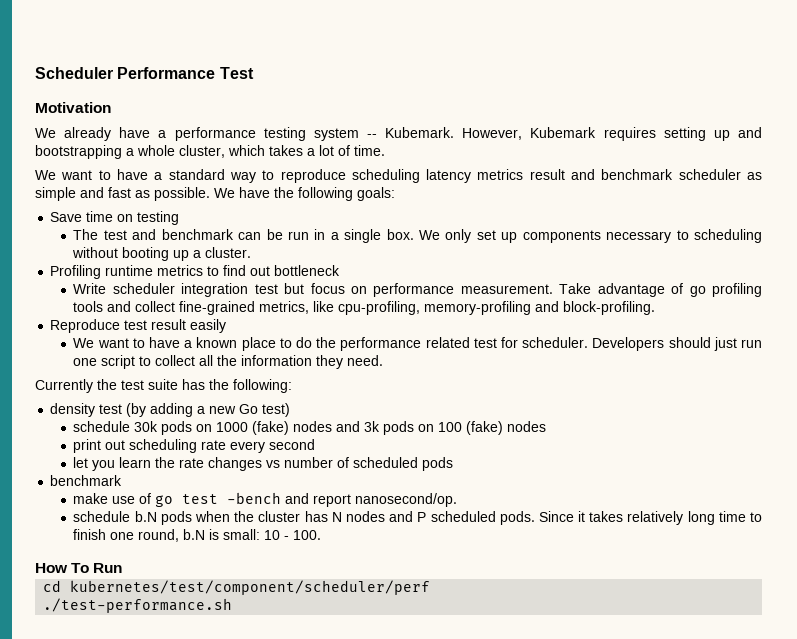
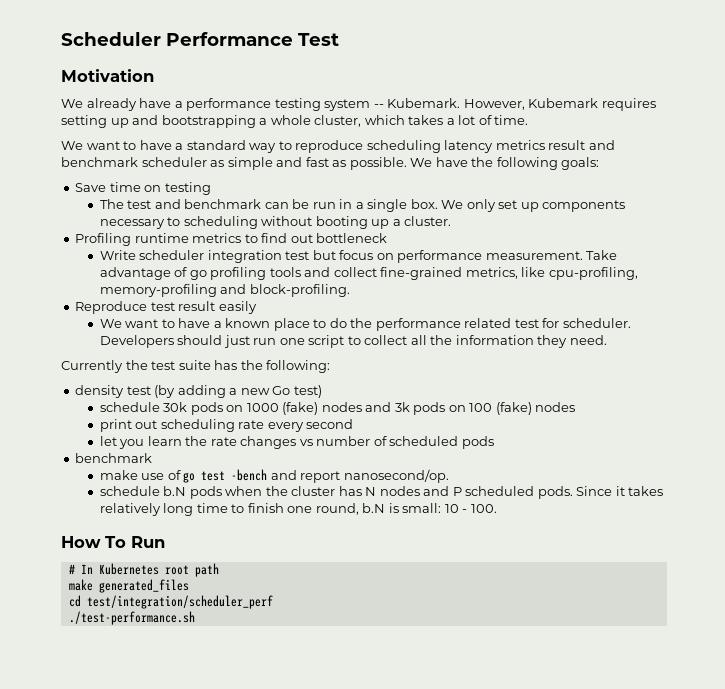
+ # In Kubernetes root path
+ make generated_files
- cd kubernetes/test/component/scheduler/perf
+ cd test/integration/scheduler_perf

